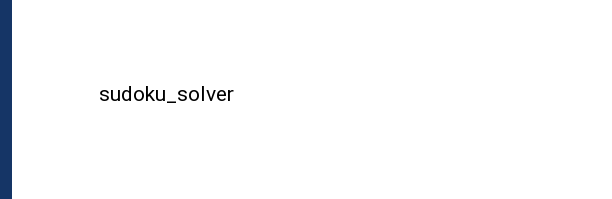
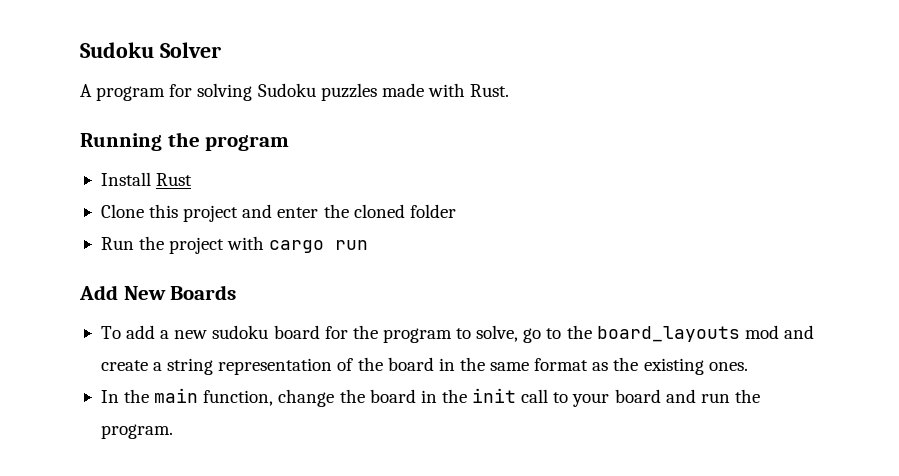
- sudoku_solver
+ Sudoku Solver
+ A program for solving Sudoku puzzles made with Rust.
+ Running the program
+ Install Rust
+ Clone this project and enter the cloned folder
+ Run the project with cargo run
+ Add New Boards
+ To add a new sudoku board for the program to solve, go to the board_layouts mod and create a string representation of the board in the same format as the existing ones.
+ In the main function, change the board in the init call to your board and run the program.

